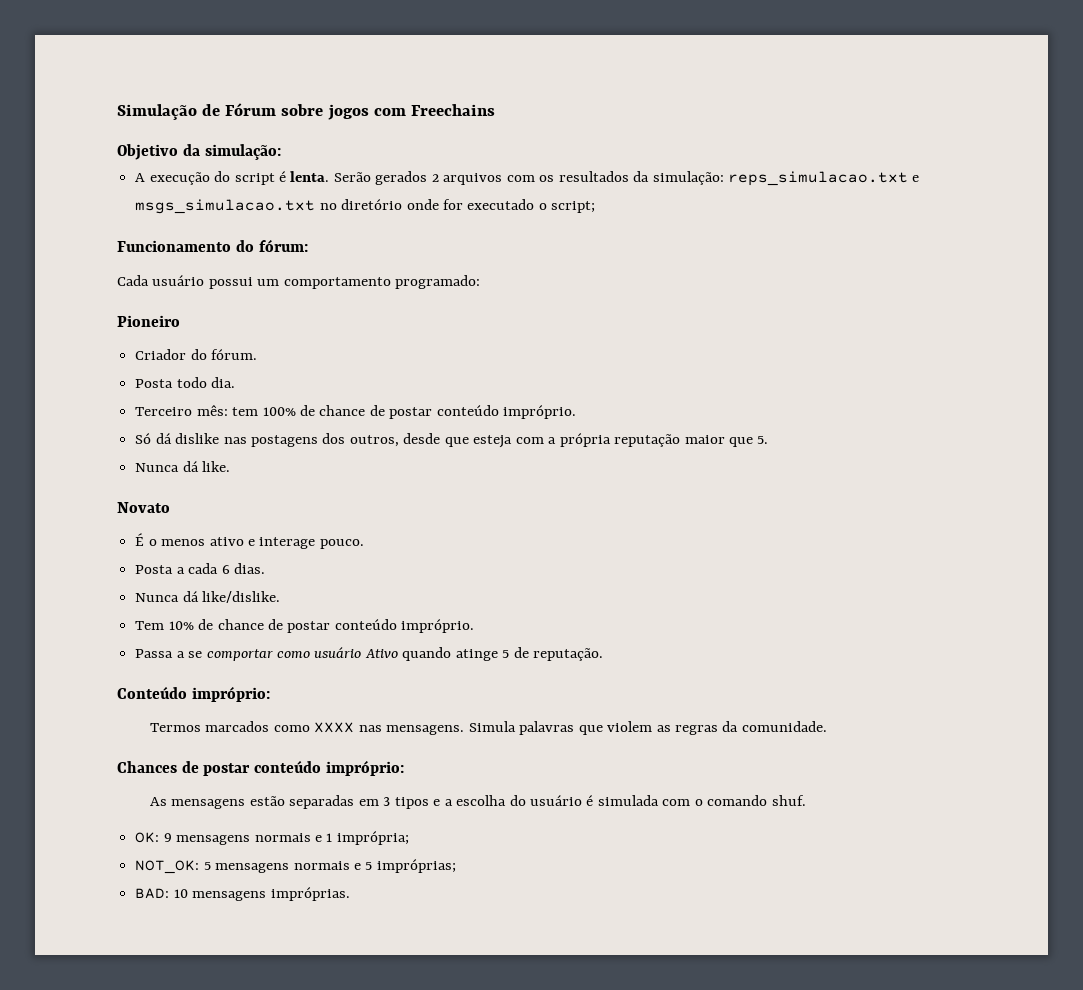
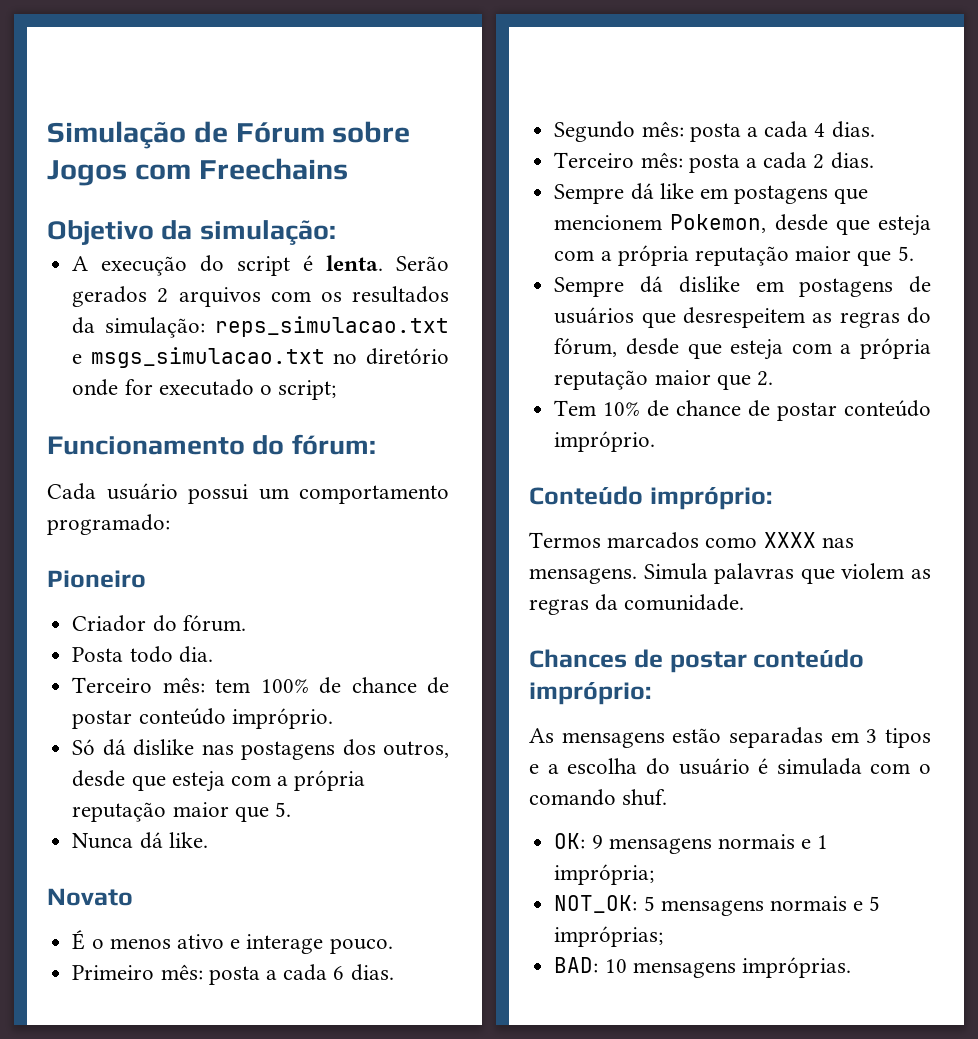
- Simulação de Fórum sobre jogos com Freechains
+ Simulação de Fórum sobre Jogos com Freechains
- Posta a cada 6 dias.
+ Primeiro mês: posta a cada 6 dias.
- Nunca dá like/dislike.
+ Segundo mês: posta a cada 4 dias.
+ Terceiro mês: posta a cada 2 dias.
+ Sempre dá like em postagens que mencionem Pokemon, desde que esteja com a própria reputação maior que 5.
+ Sempre dá dislike em postagens de usuários que desrespeitem as regras do fórum, desde que esteja com a própria reputação maior que 2.
- Passa a se comportar como usuário Ativo quando atinge 5 de reputação.

